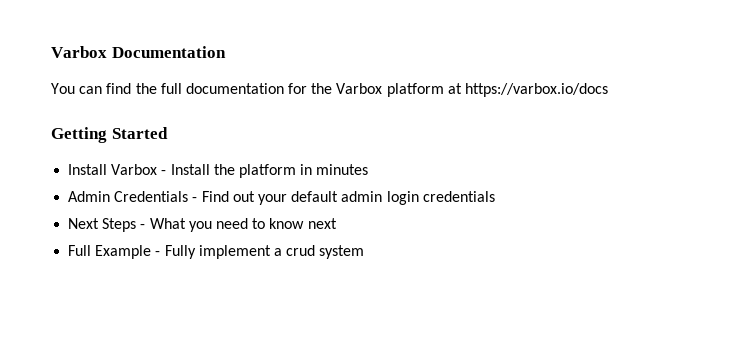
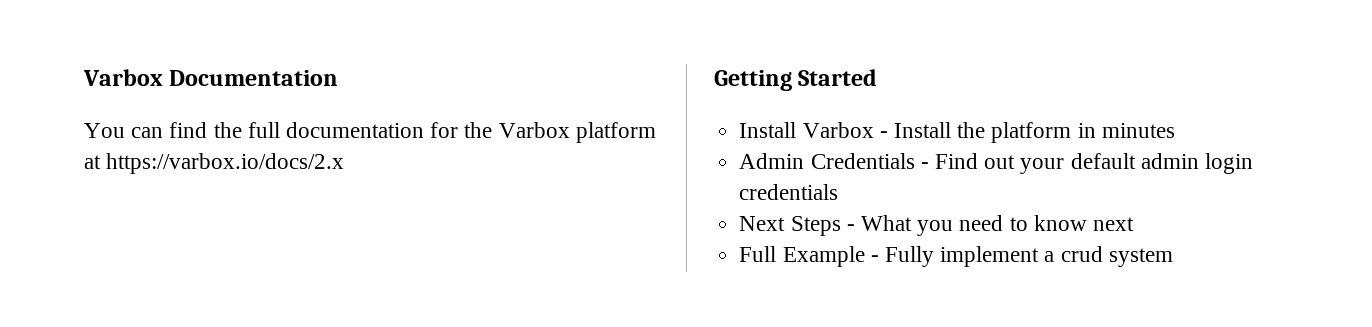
- You can find the full documentation for the Varbox platform at https://varbox.io/docs
+ You can find the full documentation for the Varbox platform at https://varbox.io/docs/2.x

